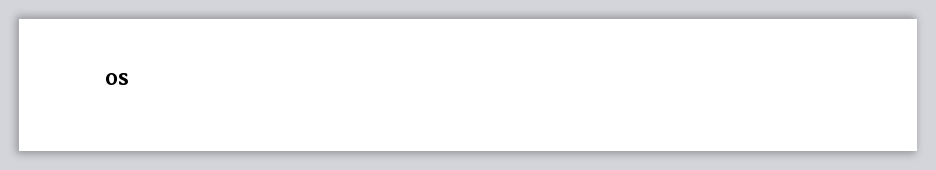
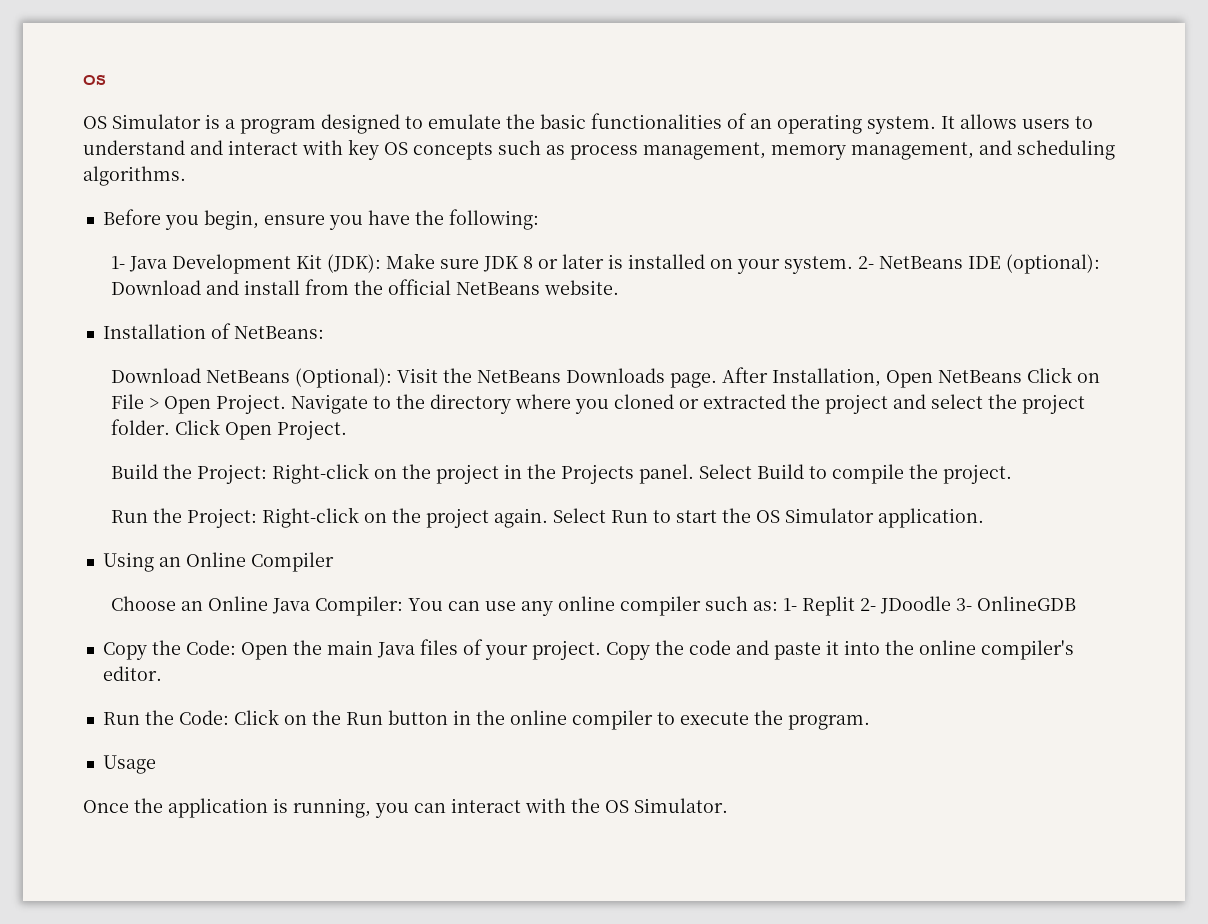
+ OS Simulator is a program designed to emulate the basic functionalities of an operating system. It allows users to understand and interact with key OS concepts such as process management, memory management, and scheduling algorithms.
+ Before you begin, ensure you have the following:
+ 1- Java Development Kit (JDK): Make sure JDK 8 or later is installed on your system. 2- NetBeans IDE (optional): Download and install from the official NetBeans website.
+ Installation of NetBeans:
+ Download NetBeans (Optional): Visit the NetBeans Downloads page. After Installation, Open NetBeans Click on File > Open Project. Navigate to the directory where you cloned or extracted the project and select the project folder. Click Open Project.
+ Build the Project: Right-click on the project in the Projects panel. Select Build to compile the project.
+ Run the Project: Right-click on the project again. Select Run to start the OS Simulator application.
+ Using an Online Compiler
+ Choose an Online Java Compiler: You can use any online compiler such as: 1- Replit 2- JDoodle 3- OnlineGDB
+ Copy the Code: Open the main Java files of your project. Copy the code and paste it into the online compiler's editor.
+ Run the Code: Click on the Run button in the online compiler to execute the program.
+ Usage
+ Once the application is running, you can interact with the OS Simulator.

